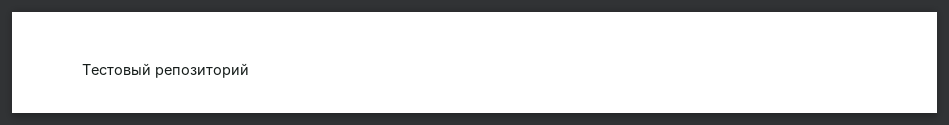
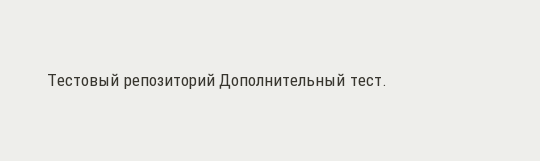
- Тестовый репозиторий
+ Тестовый репозиторий Дополнительный тест.

